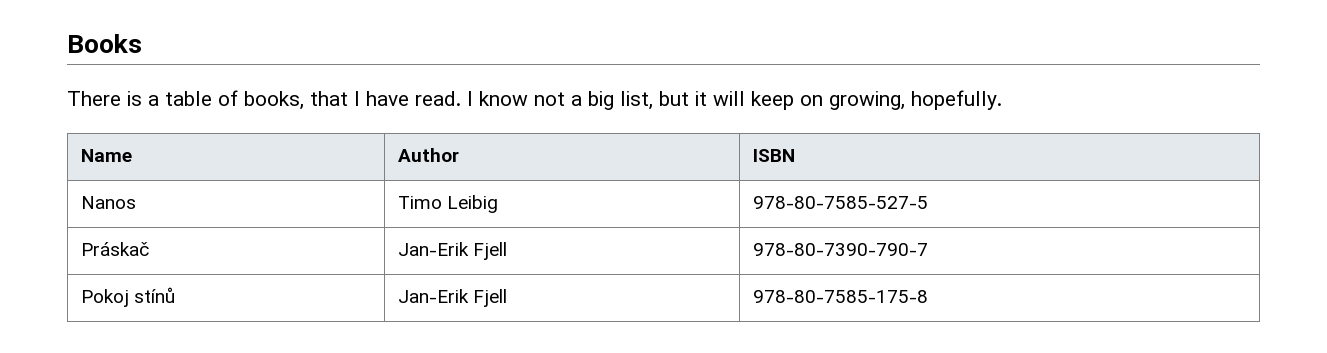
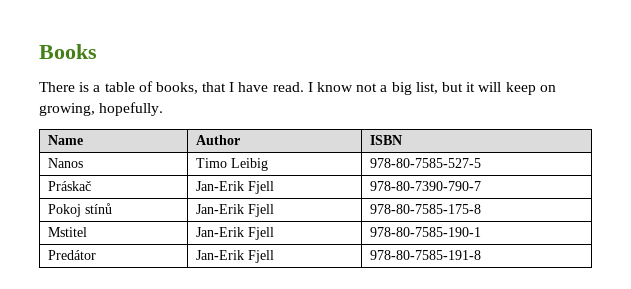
+ Mstitel | Jan-Erik Fjell | 978-80-7585-190-1
+ Predátor | Jan-Erik Fjell | 978-80-7585-191-8

